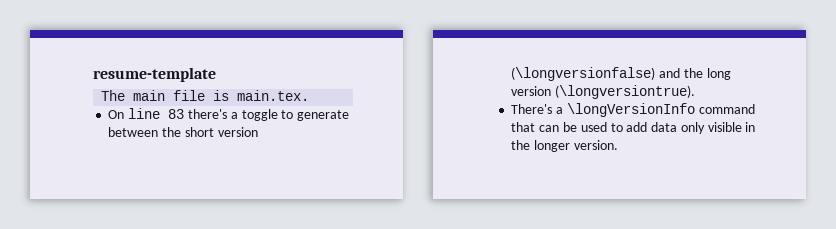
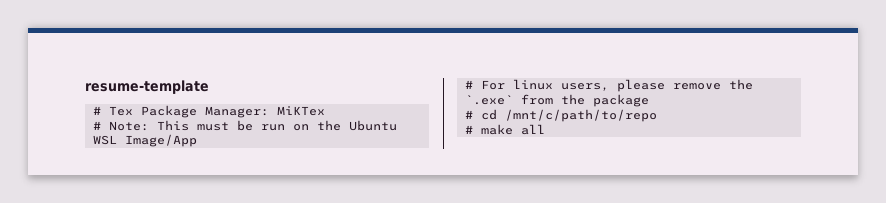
- The main file is main.tex.
- On line 83 there's a toggle to generate between the short version (\longversionfalse) and the long version (\longversiontrue).
- There's a \longVersionInfo command that can be used to add data only visible in the longer version.
+ # Tex Package Manager: MiKTex
+ # Note: This must be run on the Ubuntu WSL Image/App
+ # For linux users, please remove the `.exe` from the package
+ # cd /mnt/c/path/to/repo
+ # make all

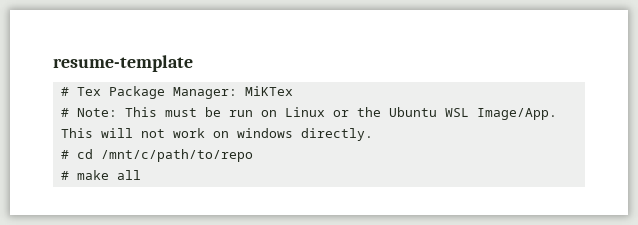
- # Note: This must be run on the Ubuntu WSL Image/App
- # For linux users, please remove the `.exe` from the package
+ # Note: This must be run on Linux or the Ubuntu WSL Image/App. This will not work on windows directly.

